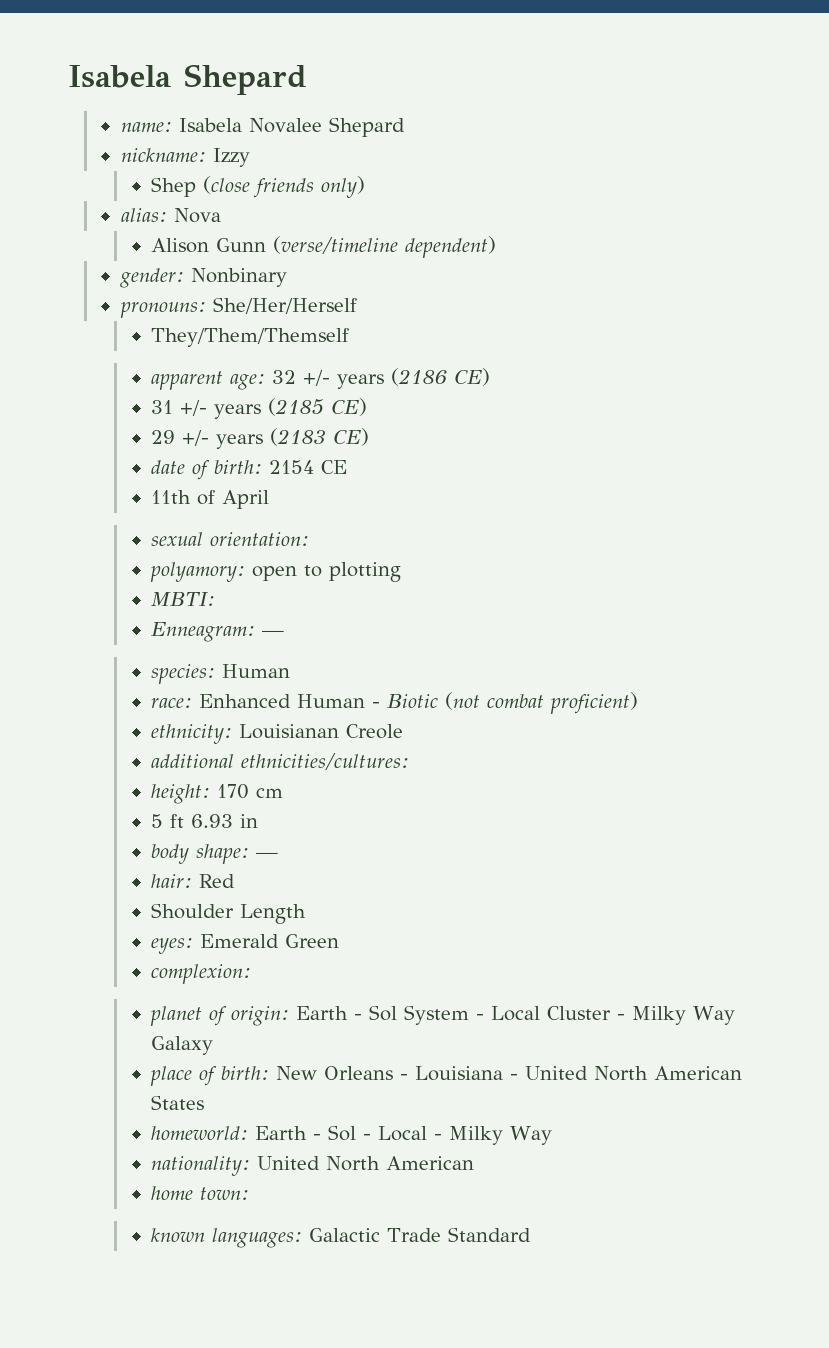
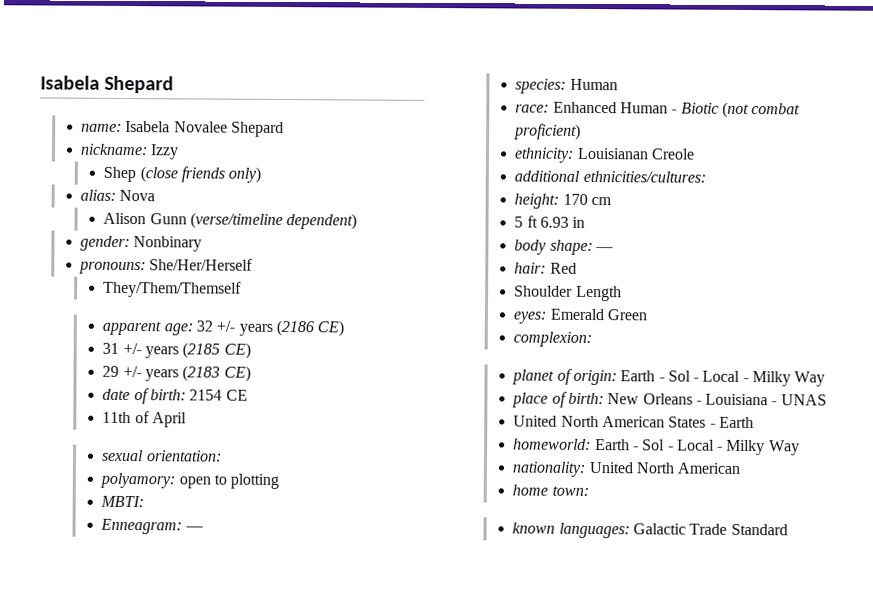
- planet of origin: Earth - Sol System - Local Cluster - Milky Way Galaxy
+ planet of origin: Earth - Sol - Local - Milky Way
- place of birth: New Orleans - Louisiana - United North American States
+ place of birth: New Orleans - Louisiana - UNAS
+ United North American States - Earth

